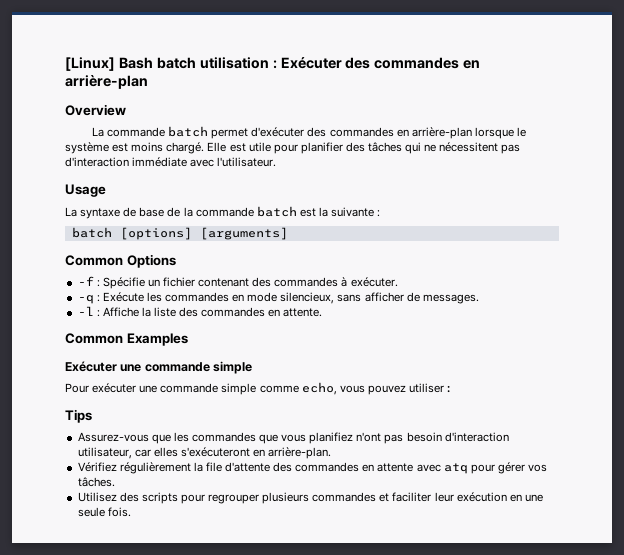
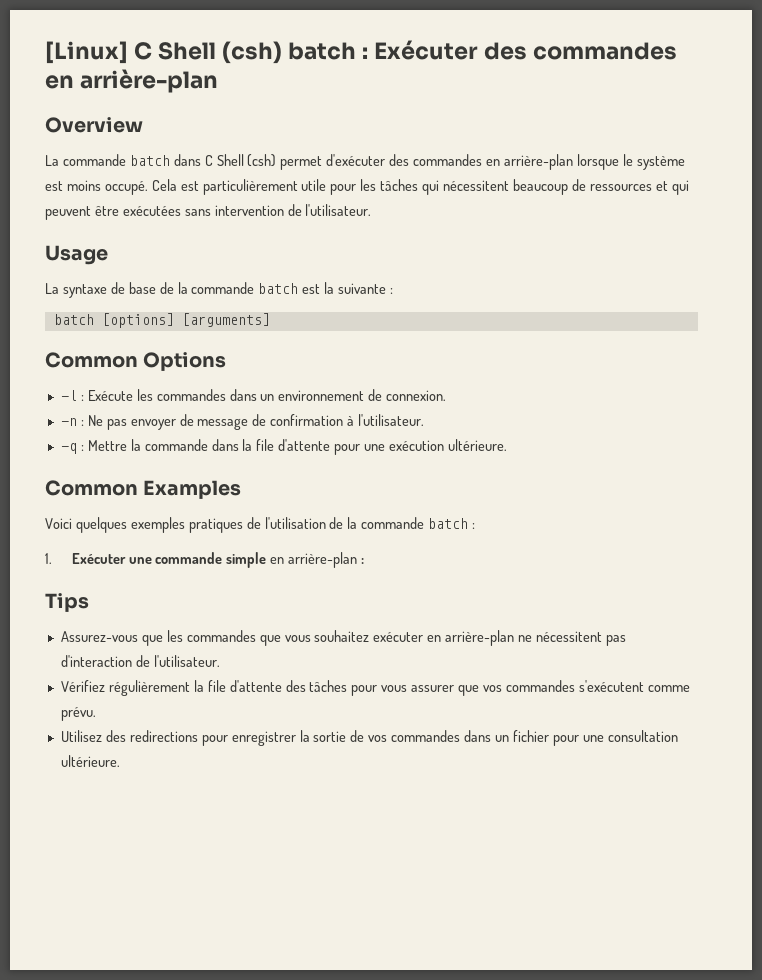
- [Linux] Bash batch utilisation : Exécuter des commandes en arrière-plan
+ [Linux] C Shell (csh) batch : Exécuter des commandes en arrière-plan
- La commande batch permet d'exécuter des commandes en arrière-plan lorsque le système est moins chargé. Elle est utile pour planifier des tâches qui ne nécessitent pas d'interaction immédiate avec l'utilisateur.
+ La commande batch dans C Shell (csh) permet d'exécuter des commandes en arrière-plan lorsque le système est moins occupé. Cela est particulièrement utile pour les tâches qui nécessitent beaucoup de ressources et qui peuvent être exécutées sans intervention de l'utilisateur.
- -f : Spécifie un fichier contenant des commandes à exécuter.
- -q : Exécute les commandes en mode silencieux, sans afficher de messages.
- -l : Affiche la liste des commandes en attente.
+ -l : Exécute les commandes dans un environnement de connexion.
+ -n : Ne pas envoyer de message de confirmation à l'utilisateur.
+ -q : Mettre la commande dans la file d'attente pour une exécution ultérieure.
  Common Examples
- Exécuter une commande simple
- Pour exécuter une commande simple comme echo, vous pouvez utiliser :
+ Voici quelques exemples pratiques de l'utilisation de la commande batch :
+ 1. Exécuter une commande simple en arrière-plan :
- Assurez-vous que les commandes que vous planifiez n'ont pas besoin d'interaction utilisateur, car elles s'exécuteront en arrière-plan.
+ Assurez-vous que les commandes que vous souhaitez exécuter en arrière-plan ne nécessitent pas d'interaction de l'utilisateur.
- Vérifiez régulièrement la file d'attente des commandes en attente avec atq pour gérer vos tâches.
- Utilisez des scripts pour regrouper plusieurs commandes et faciliter leur exécution en une seule fois.
+ Vérifiez régulièrement la file d'attente des tâches pour vous assurer que vos commandes s'exécutent comme prévu.
+ Utilisez des redirections pour enregistrer la sortie de vos commandes dans un fichier pour une consultation ultérieure.

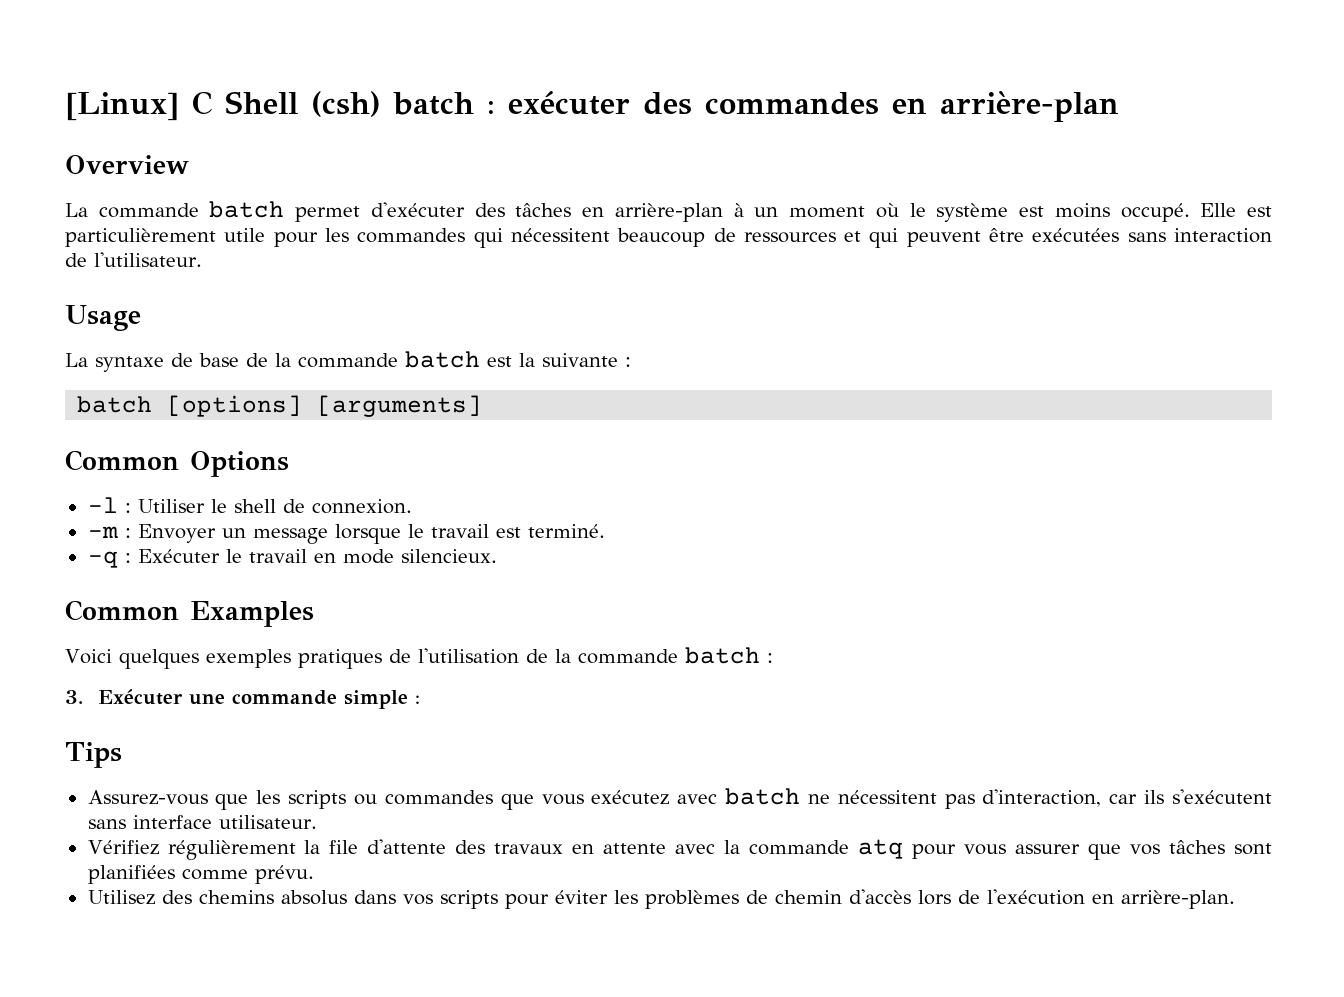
- [Linux] C Shell (csh) batch : Exécuter des commandes en arrière-plan
+ [Linux] C Shell (csh) batch : exécuter des commandes en arrière-plan
- La commande batch dans C Shell (csh) permet d'exécuter des commandes en arrière-plan lorsque le système est moins occupé.
+ La commande batch permet d'exécuter des tâches en arrière-plan à un moment où le système est moins occupé.
- Cela est particulièrement utile pour les tâches qui nécessitent beaucoup de ressources et qui peuvent être exécutées sans intervention de l'utilisateur.
+ Elle est particulièrement utile pour les commandes qui nécessitent beaucoup de ressources et qui peuvent être exécutées sans interaction de l'utilisateur.
- -l : Exécute les commandes dans un environnement de connexion.
- -n : Ne pas envoyer de message de confirmation à l'utilisateur.
- -q : Mettre la commande dans la file d'attente pour une exécution ultérieure.
+ -l : Utiliser le shell de connexion.
+ -m : Envoyer un message lorsque le travail est terminé.
+ -q : Exécuter le travail en mode silencieux.
- 1. Exécuter une commande simple en arrière-plan :
+ 3. Exécuter une commande simple :
- Assurez-vous que les commandes que vous souhaitez exécuter en arrière-plan ne nécessitent pas d'interaction de l'utilisateur.
+ Assurez-vous que les scripts ou commandes que vous exécutez avec batch ne nécessitent pas d'interaction, car ils s'exécutent sans interface utilisateur.
- Vérifiez régulièrement la file d'attente des tâches pour vous assurer que vos commandes s'exécutent comme prévu.
+ Vérifiez régulièrement la file d'attente des travaux en attente avec la commande atq pour vous assurer que vos tâches sont planifiées comme prévu.
- Utilisez des redirections pour enregistrer la sortie de vos commandes dans un fichier pour une consultation ultérieure.
+ Utilisez des chemins absolus dans vos scripts pour éviter les problèmes de chemin d'accès lors de l'exécution en arrière-plan.

